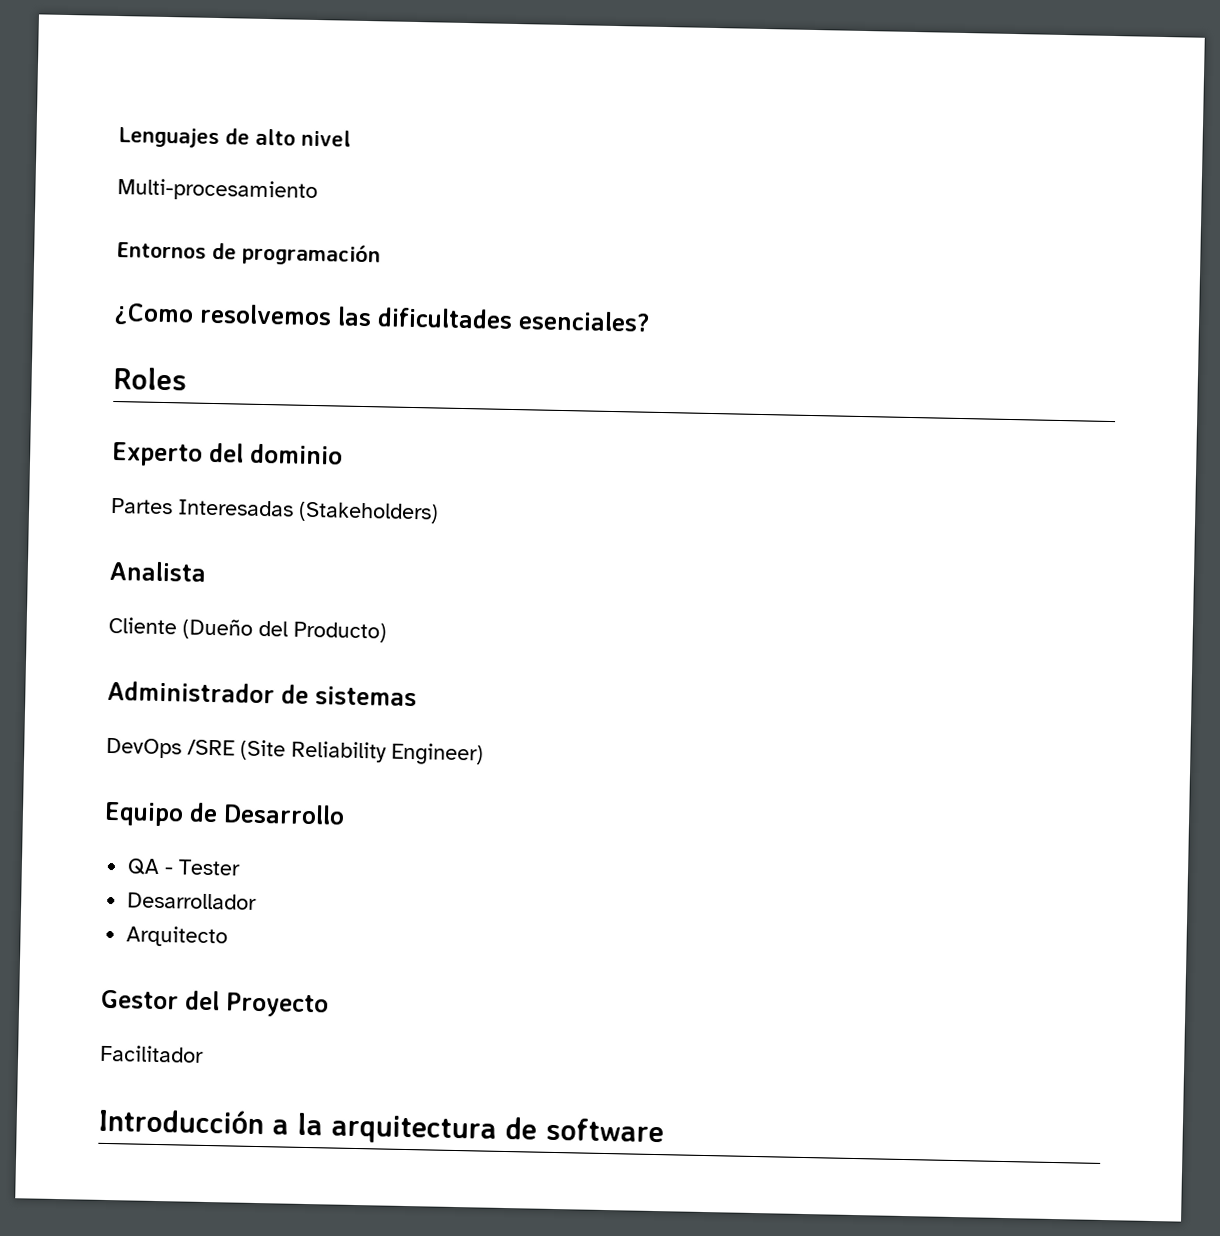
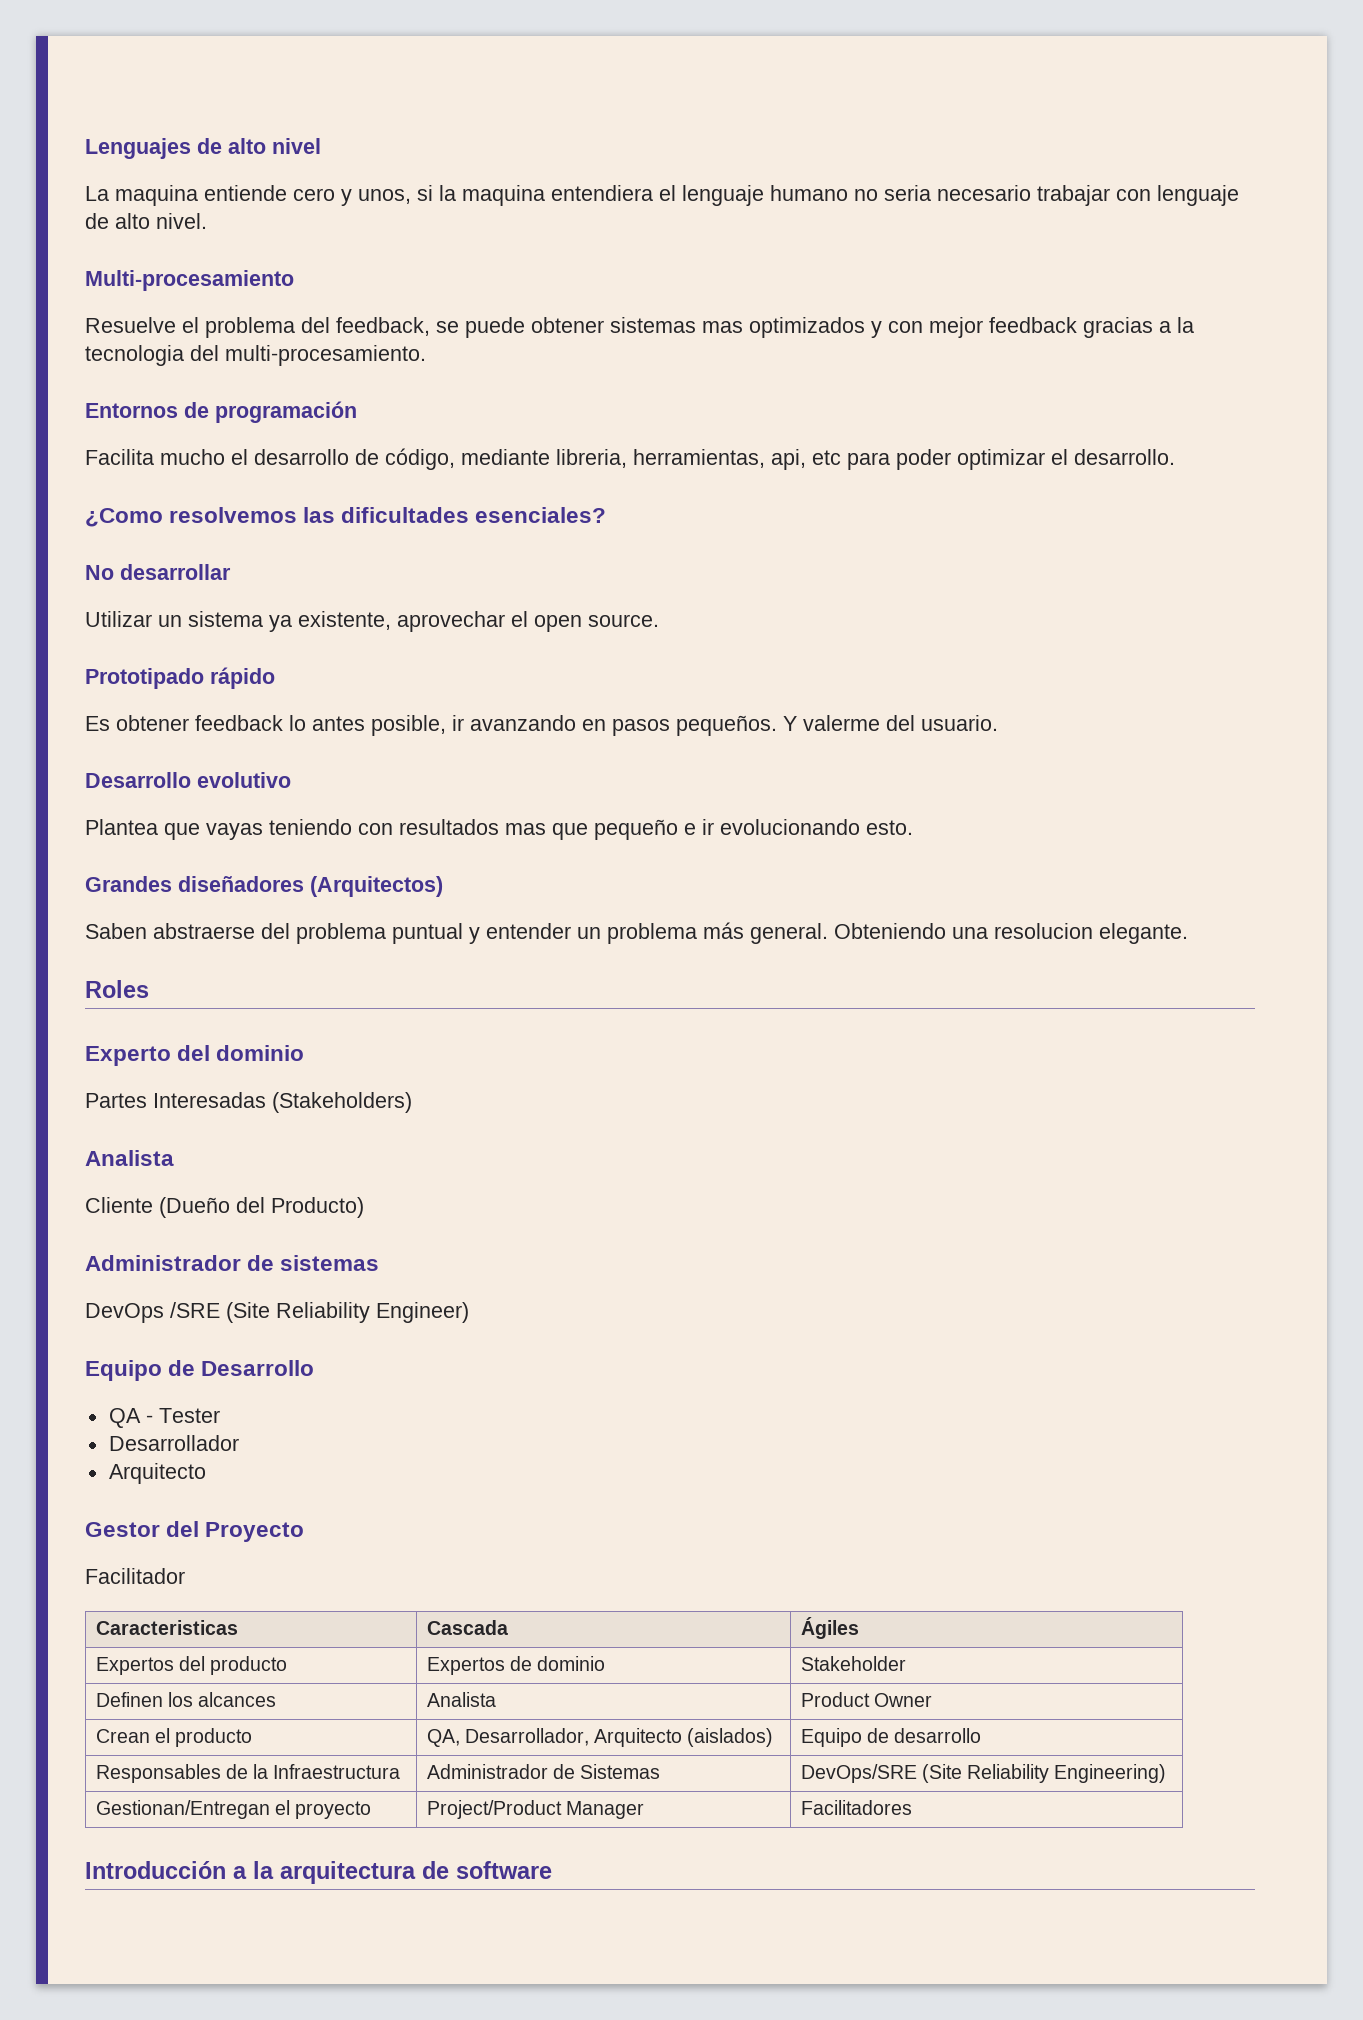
+ La maquina entiende cero y unos, si la maquina entendiera el lenguaje humano no seria necesario trabajar con lenguaje de alto nivel.
  Multi-procesamiento
+ Resuelve el problema del feedback, se puede obtener sistemas mas optimizados y con mejor feedback gracias a la tecnologia del multi-procesamiento.
  Entornos de programación
+ Facilita mucho el desarrollo de código, mediante libreria, herramientas, api, etc para poder optimizar el desarrollo.
+ No desarrollar
+ Utilizar un sistema ya existente, aprovechar el open source.
+ Prototipado rápido
+ Es obtener feedback lo antes posible, ir avanzando en pasos pequeños. Y valerme del usuario.
+ Desarrollo evolutivo
+ Plantea que vayas teniendo con resultados mas que pequeño e ir evolucionando esto.
+ Grandes diseñadores (Arquitectos)
+ Saben abstraerse del problema puntual y entender un problema más general. Obteniendo una resolucion elegante.
+ Caracteristicas | Cascada | Ágiles
+ Expertos del producto | Expertos de dominio | Stakeholder
+ Definen los alcances | Analista | Product Owner
+ Crean el producto | QA, Desarrollador, Arquitecto (aislados) | Equipo de desarrollo
+ Responsables de la Infraestructura | Administrador de Sistemas | DevOps/SRE (Site Reliability Engineering)
+ Gestionan/Entregan el proyecto | Project/Product Manager | Facilitadores

